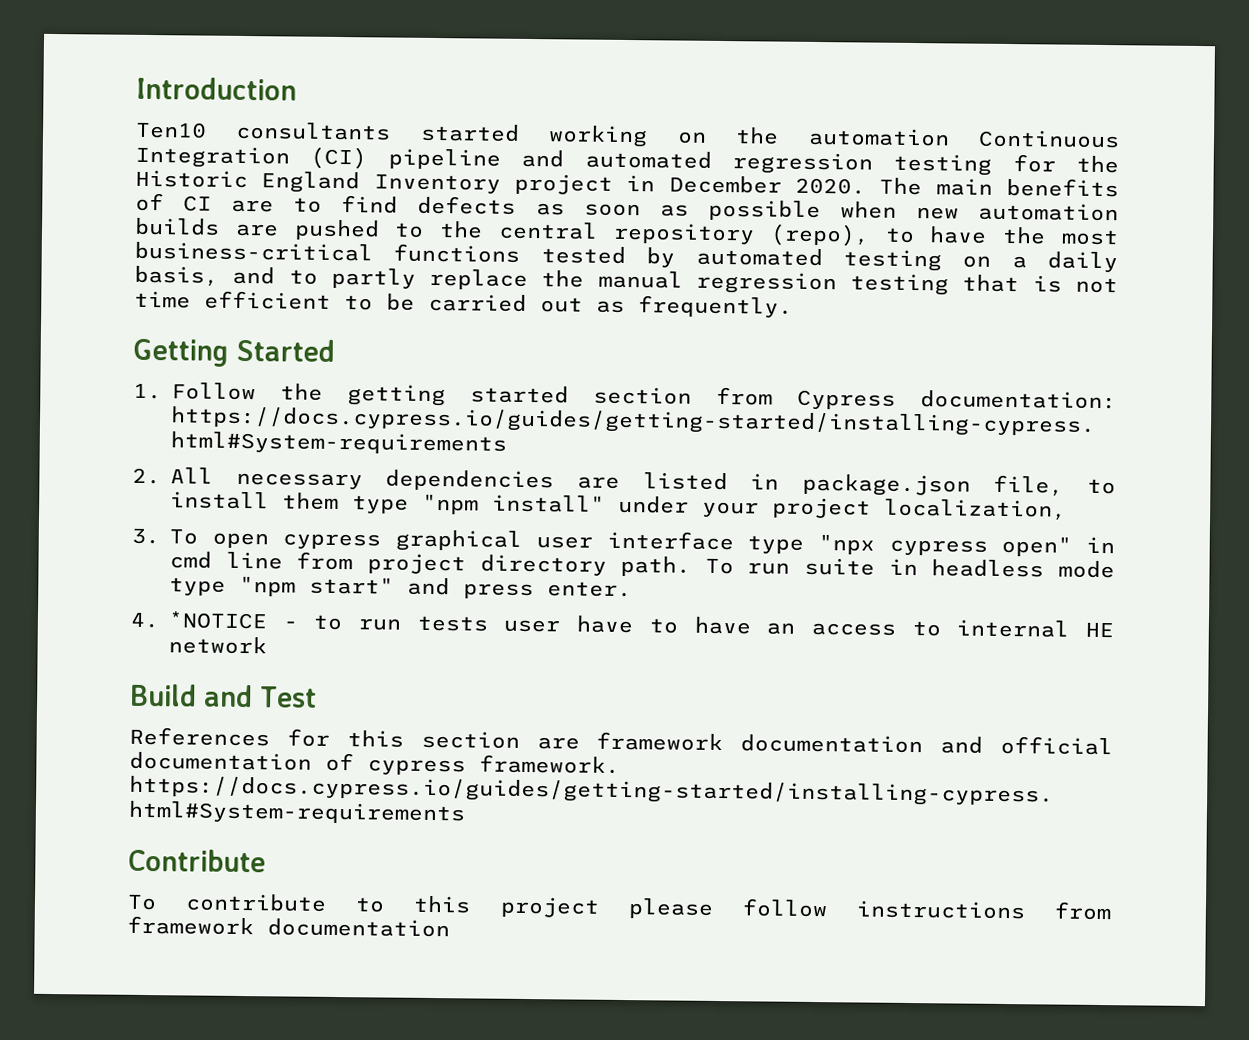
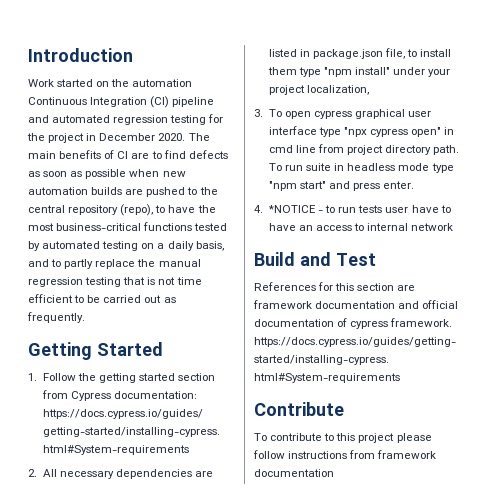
- Ten10 consultants started working on the automation Continuous Integration (CI) pipeline and automated regression testing for the Historic England Inventory project in December 2020.
+ Work started on the automation Continuous Integration (CI) pipeline and automated regression testing for the project in December 2020.
- 4. *NOTICE - to run tests user have to have an access to internal HE network
+ 4. *NOTICE - to run tests user have to have an access to internal network

